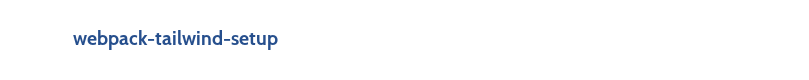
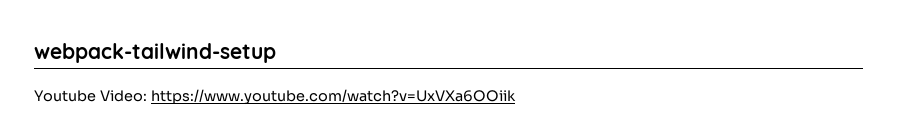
+ Youtube Video: https://www.youtube.com/watch?v=UxVXa6OOiik

